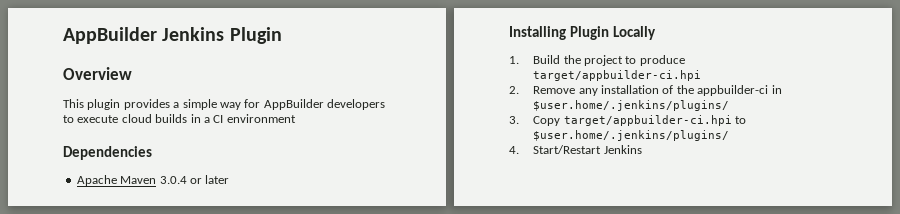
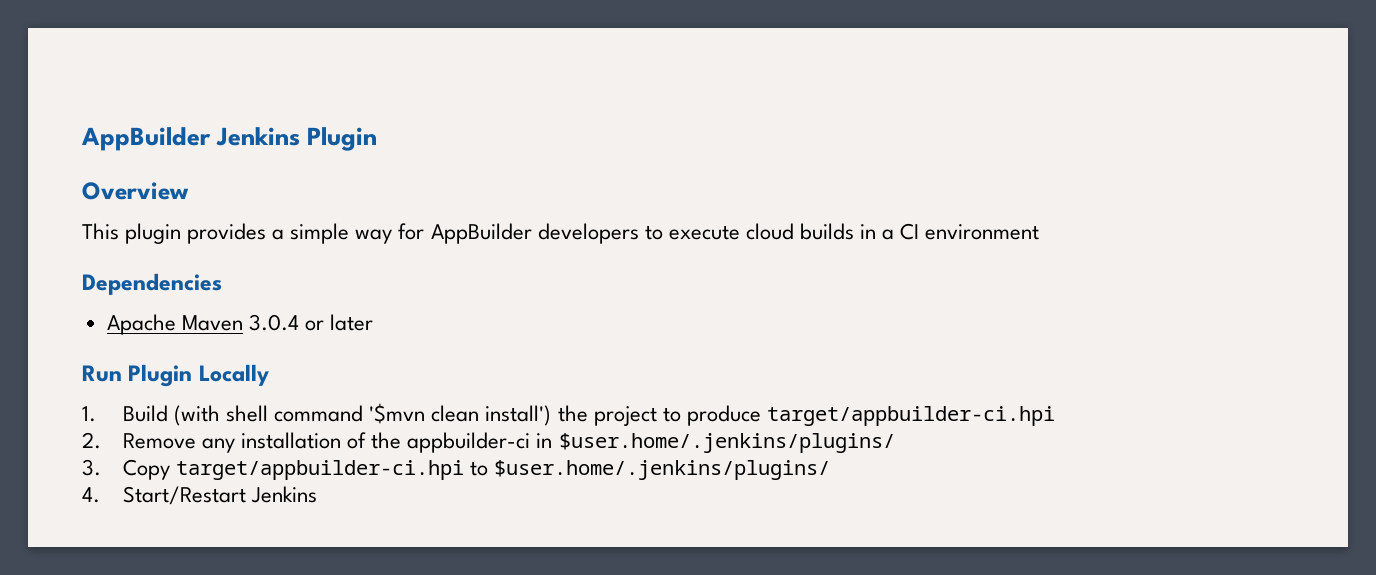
- Installing Plugin Locally
+ Run Plugin Locally
- 1. Build the project to produce target/appbuilder-ci.hpi
+ 1. Build (with shell command '$mvn clean install') the project to produce target/appbuilder-ci.hpi

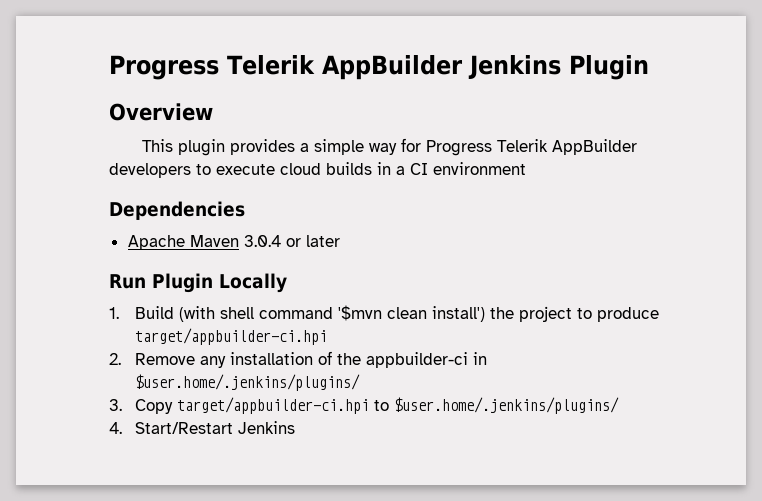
- AppBuilder Jenkins Plugin
+ Progress Telerik AppBuilder Jenkins Plugin
- This plugin provides a simple way for AppBuilder developers to execute cloud builds in a CI environment
+ This plugin provides a simple way for Progress Telerik AppBuilder developers to execute cloud builds in a CI environment

